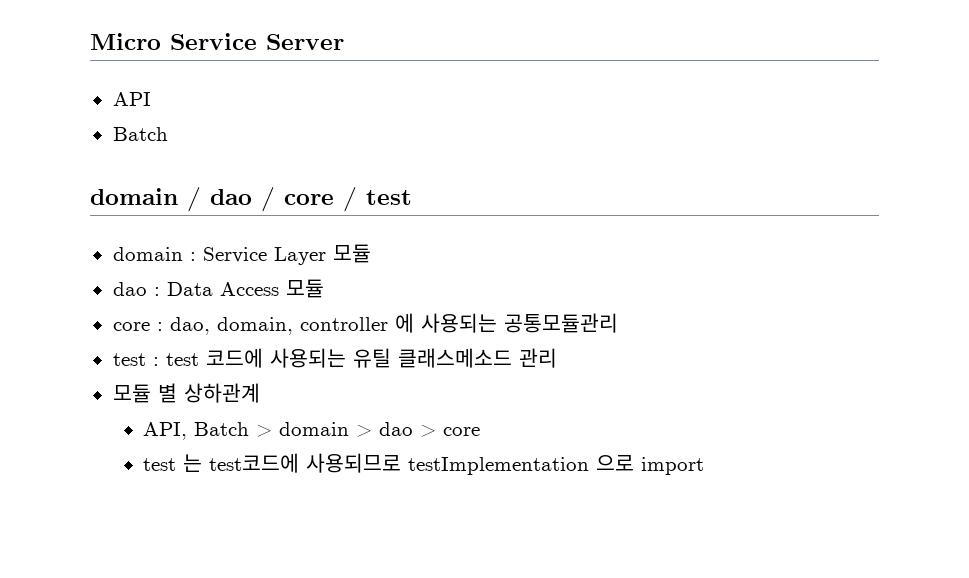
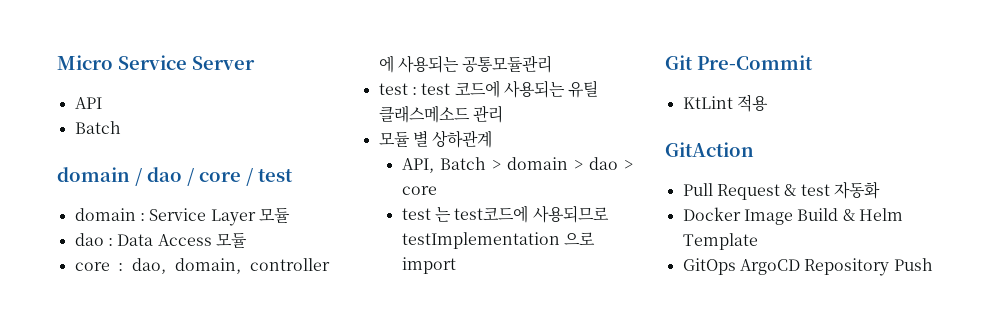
+ Git Pre-Commit
+ KtLint 적용
+ GitAction
+ Pull Request & test 자동화
+ Docker Image Build & Helm Template
+ GitOps ArgoCD Repository Push

